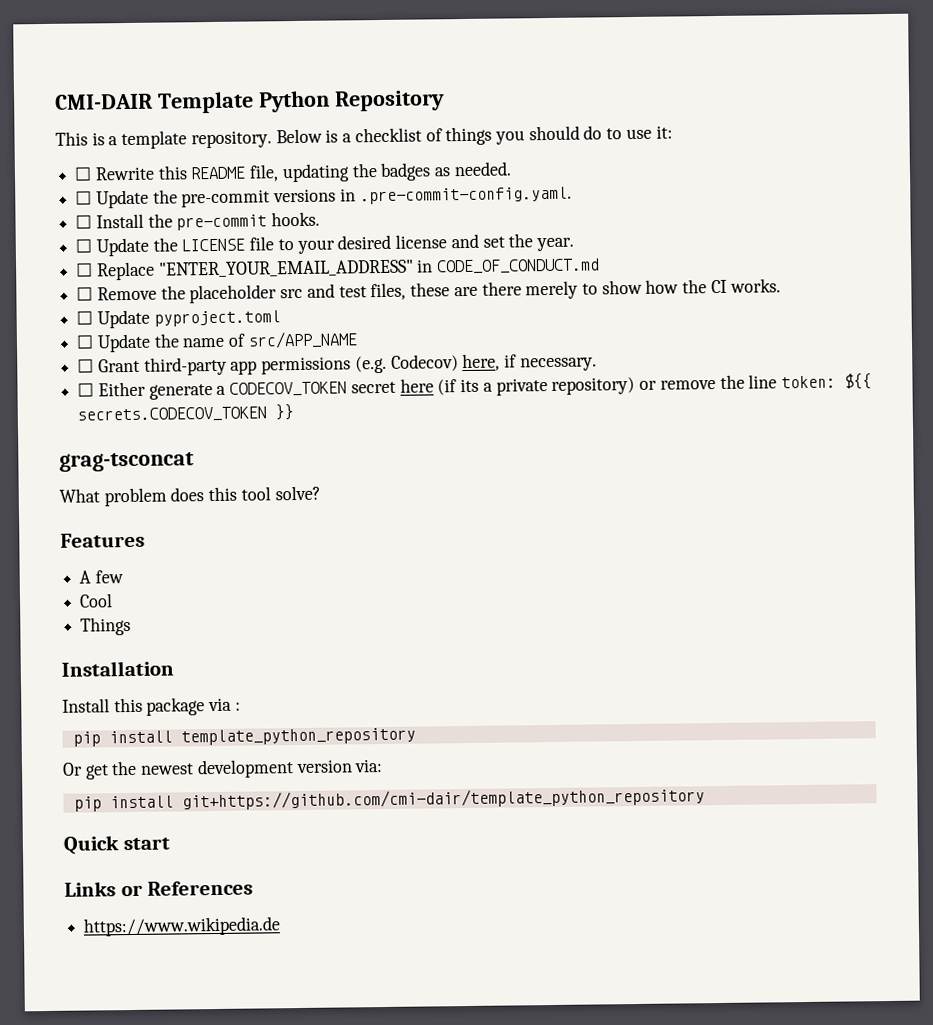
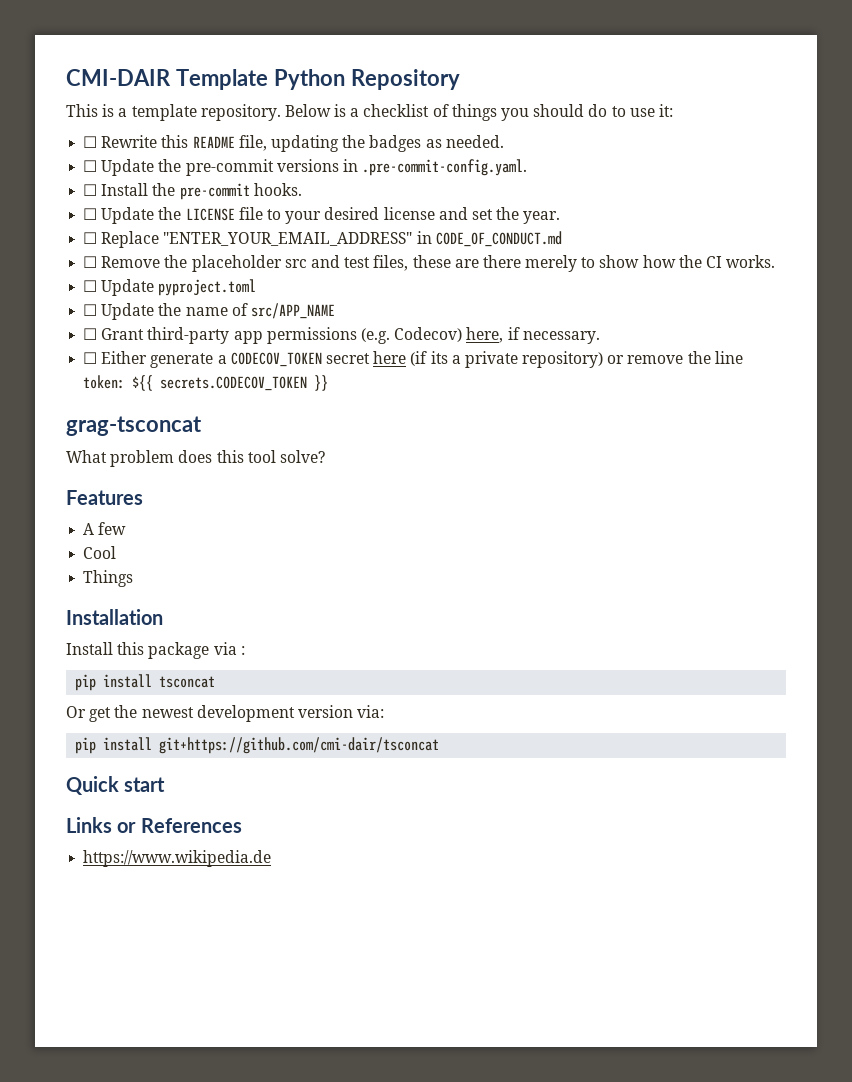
- pip install template_python_repository
+ pip install tsconcat
- pip install git+https://github.com/cmi-dair/template_python_repository
+ pip install git+https://github.com/cmi-dair/tsconcat

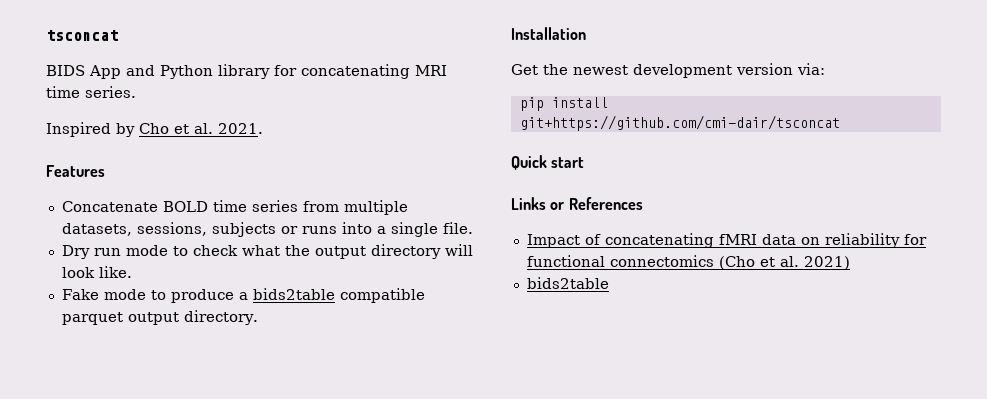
- CMI-DAIR Template Python Repository
- This is a template repository. Below is a checklist of things you should do to use it:
- ☐ Rewrite this README file, updating the badges as needed.
- ☐ Update the pre-commit versions in .pre-commit-config.yaml.
- ☐ Install the pre-commit hooks.
- ☐ Update the LICENSE file to your desired license and set the year.
- ☐ Replace "ENTER_YOUR_EMAIL_ADDRESS" in CODE_OF_CONDUCT.md
- ☐ Remove the placeholder src and test files, these are there merely to show how the CI works.
- ☐ Update pyproject.toml
- ☐ Update the name of src/APP_NAME
- ☐ Grant third-party app permissions (e.g. Codecov) here, if necessary.
- ☐ Either generate a CODECOV_TOKEN secret here (if its a private repository) or remove the line token: ${{ secrets.CODECOV_TOKEN }}
- grag-tsconcat
- What problem does this tool solve?
+ tsconcat
+ BIDS App and Python library for concatenating MRI time series.
+ Inspired by Cho et al. 2021.
  Features
- A few
- Cool
- Things
+ Concatenate BOLD time series from multiple datasets, sessions, subjects or runs into a single file.
+ Dry run mode to check what the output directory will look like.
+ Fake mode to produce a bids2table compatible parquet output directory.
  Installation
- Install this package via :
- pip install tsconcat
- Or get the newest development version via:
+ Get the newest development version via:
- https://www.wikipedia.de
+ Impact of concatenating fMRI data on reliability for functional connectomics (Cho et al. 2021)
+ bids2table

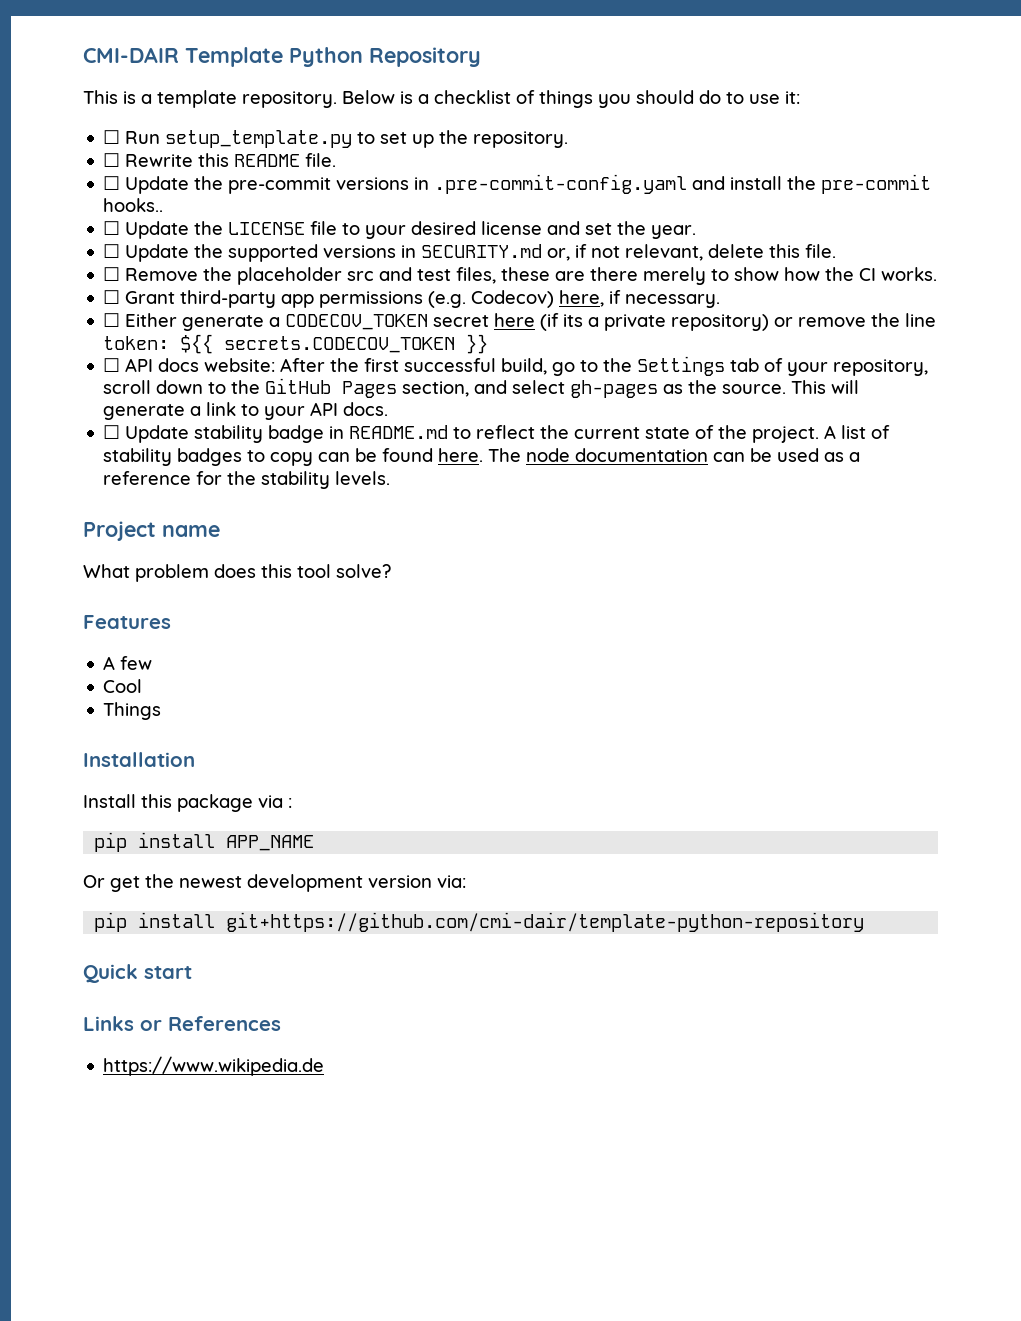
- tsconcat
- BIDS App and Python library for concatenating MRI time series.
- Inspired by Cho et al. 2021.
+ CMI-DAIR Template Python Repository
+ This is a template repository. Below is a checklist of things you should do to use it:
+ ☐ Run setup_template.py to set up the repository.
+ ☐ Rewrite this README file.
+ ☐ Update the pre-commit versions in .pre-commit-config.yaml and install the pre-commit hooks..
+ ☐ Update the LICENSE file to your desired license and set the year.
+ ☐ Update the supported versions in SECURITY.md or, if not relevant, delete this file.
+ ☐ Remove the placeholder src and test files, these are there merely to show how the CI works.
+ ☐ Grant third-party app permissions (e.g. Codecov) here, if necessary.
+ ☐ Either generate a CODECOV_TOKEN secret here (if its a private repository) or remove the line token: ${{ secrets.CODECOV_TOKEN }}
+ ☐ API docs website: After the first successful build, go to the Settings tab of your repository, scroll down to the GitHub Pages section, and select gh-pages as the source. This will generate a link to your API docs.
+ ☐ Update stability badge in README.md to reflect the current state of the project. A list of stability badges to copy can be found here. The node documentation can be used as a reference for the stability levels.
+ Project name
+ What problem does this tool solve?
  Features
- Concatenate BOLD time series from multiple datasets, sessions, subjects or runs into a single file.
- Dry run mode to check what the output directory will look like.
- Fake mode to produce a bids2table compatible parquet output directory.
+ A few
+ Cool
+ Things
  Installation
- Get the newest development version via:
+ Install this package via :
+ pip install APP_NAME
+ Or get the newest development version via:
- pip install git+https://github.com/cmi-dair/tsconcat
+ pip install git+https://github.com/cmi-dair/template-python-repository
- Impact of concatenating fMRI data on reliability for functional connectomics (Cho et al. 2021)
- bids2table
+ https://www.wikipedia.de

